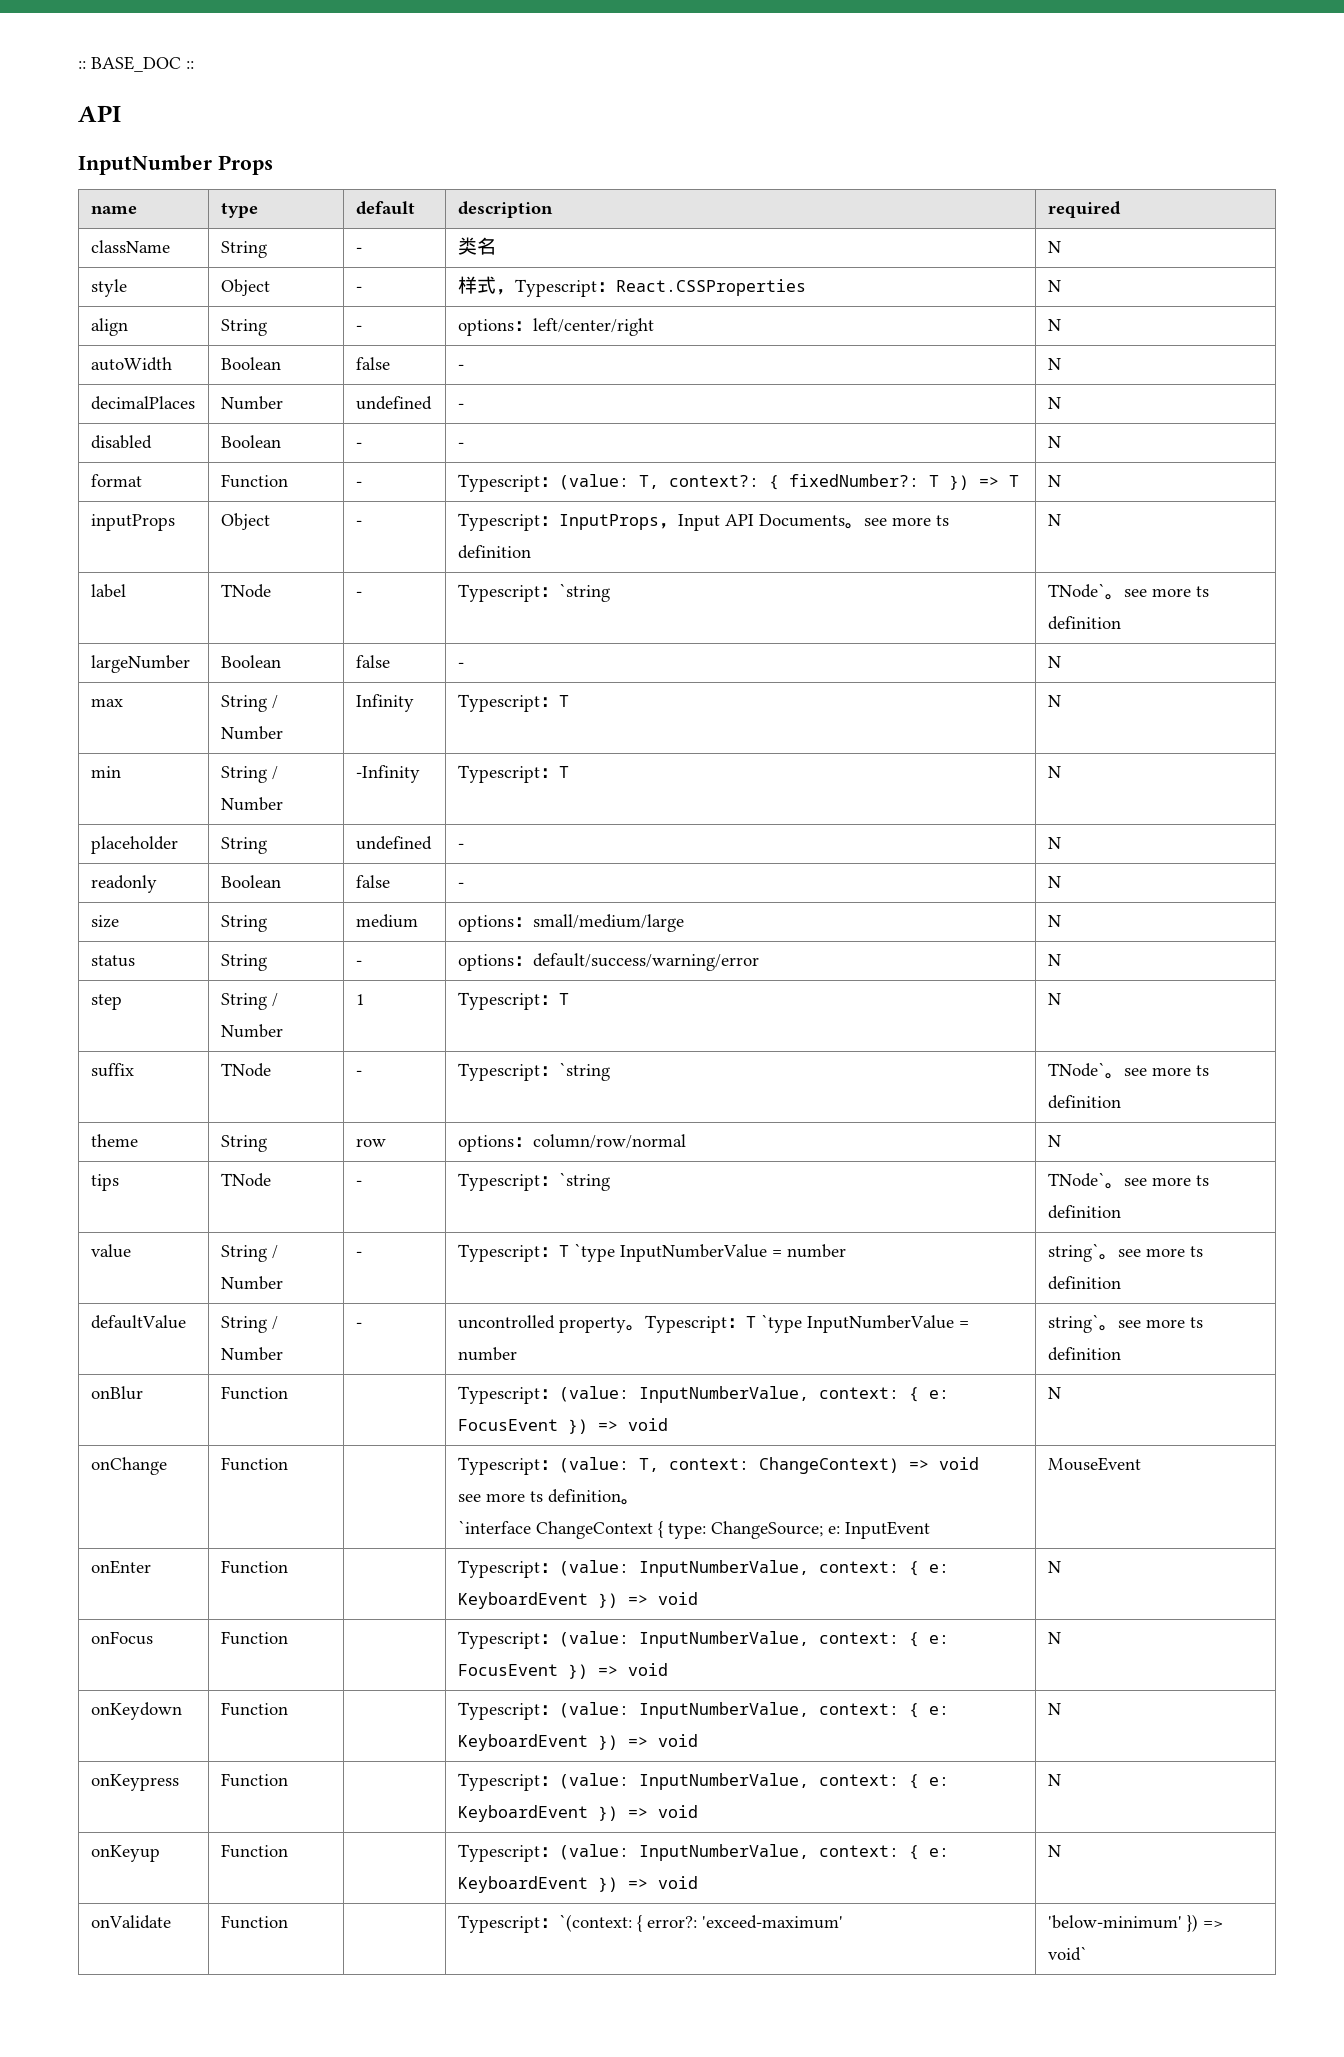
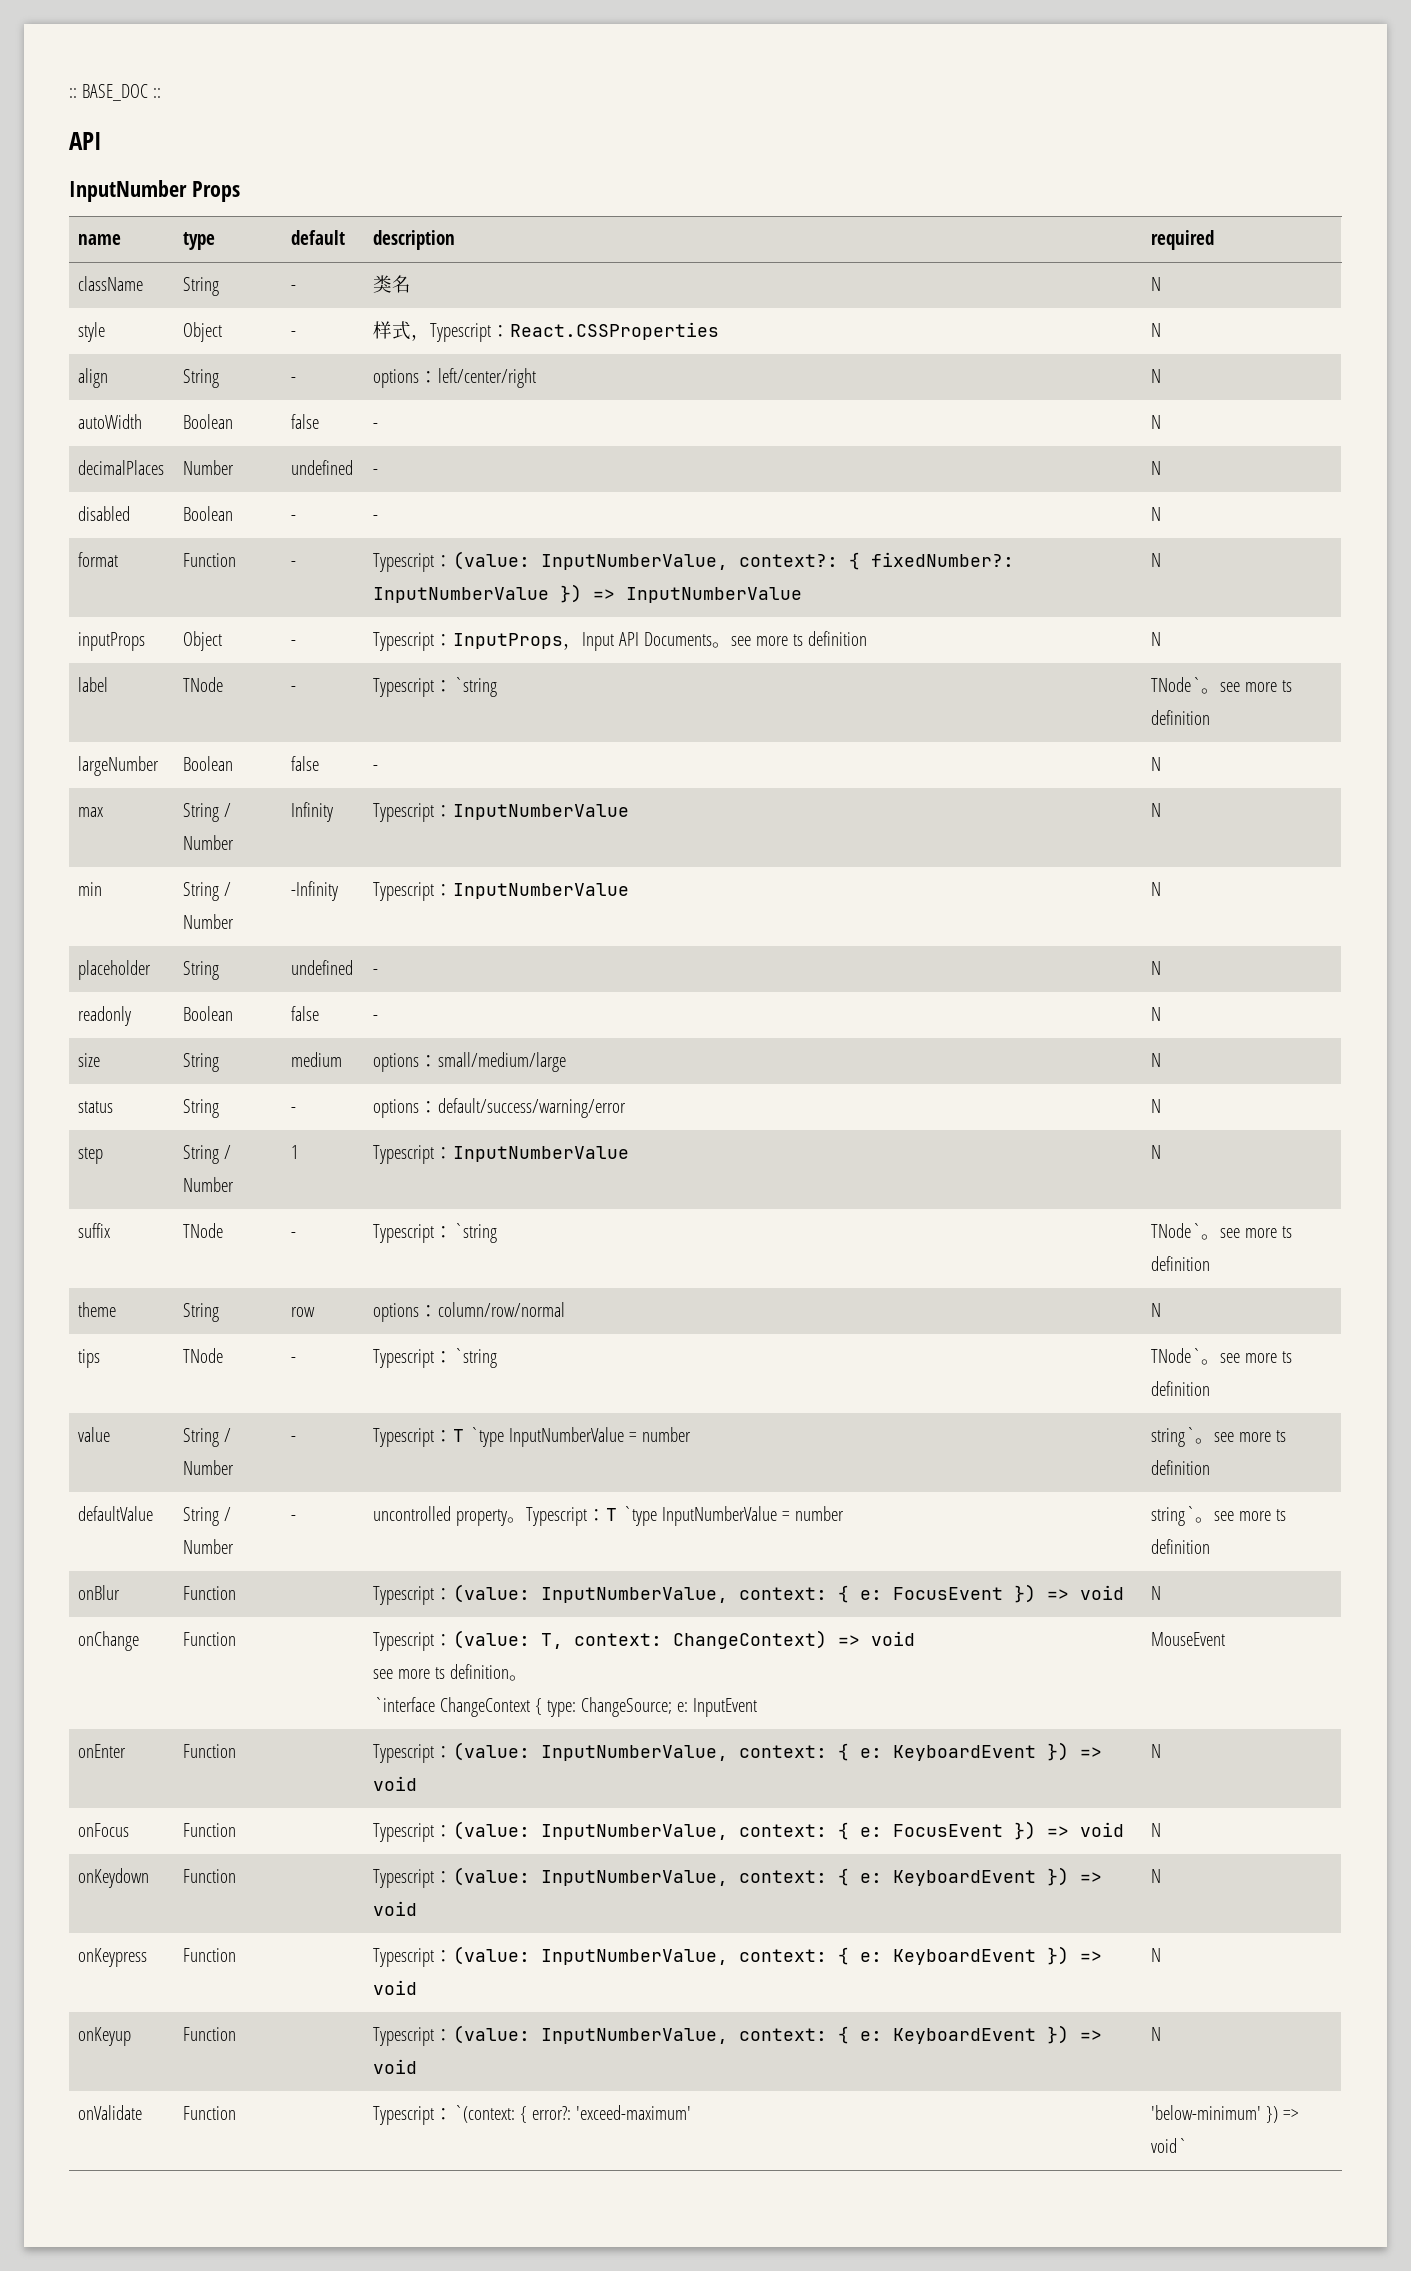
- format | Function | - | Typescript：(value: T, context?: { fixedNumber?: T }) => T | N
+ format | Function | - | Typescript：(value: InputNumberValue, context?: { fixedNumber?: InputNumberValue }) => InputNumberValue | N
- max | String / Number | Infinity | Typescript：T | N
+ max | String / Number | Infinity | Typescript：InputNumberValue | N
- min | String / Number | -Infinity | Typescript：T | N
+ min | String / Number | -Infinity | Typescript：InputNumberValue | N
- step | String / Number | 1 | Typescript：T | N
+ step | String / Number | 1 | Typescript：InputNumberValue | N

